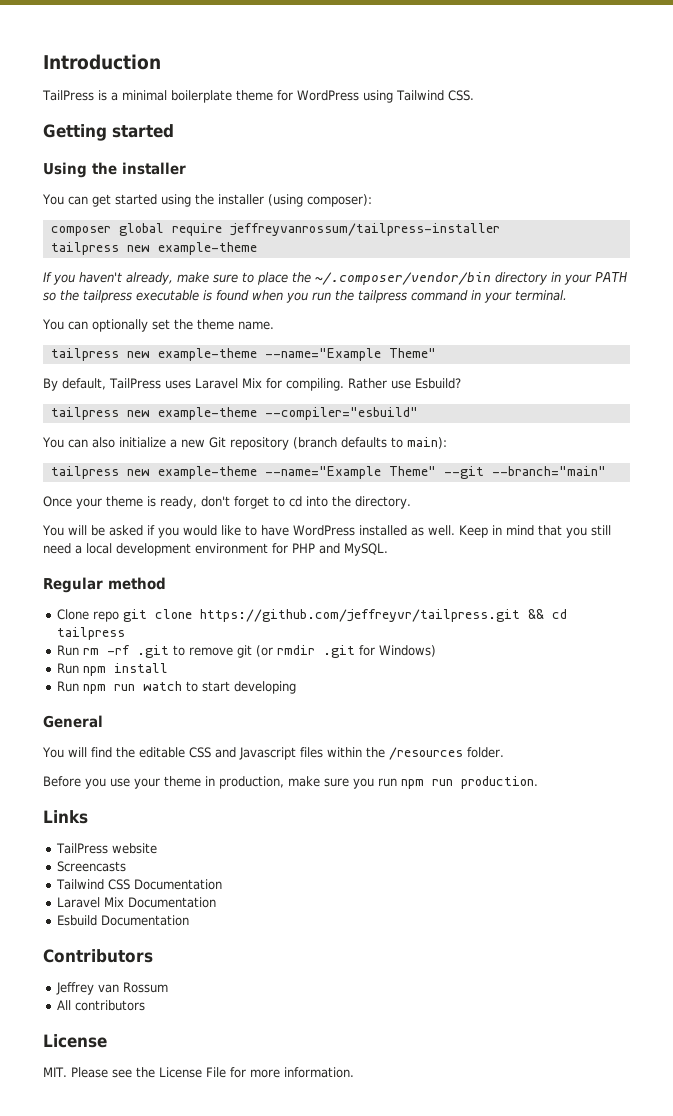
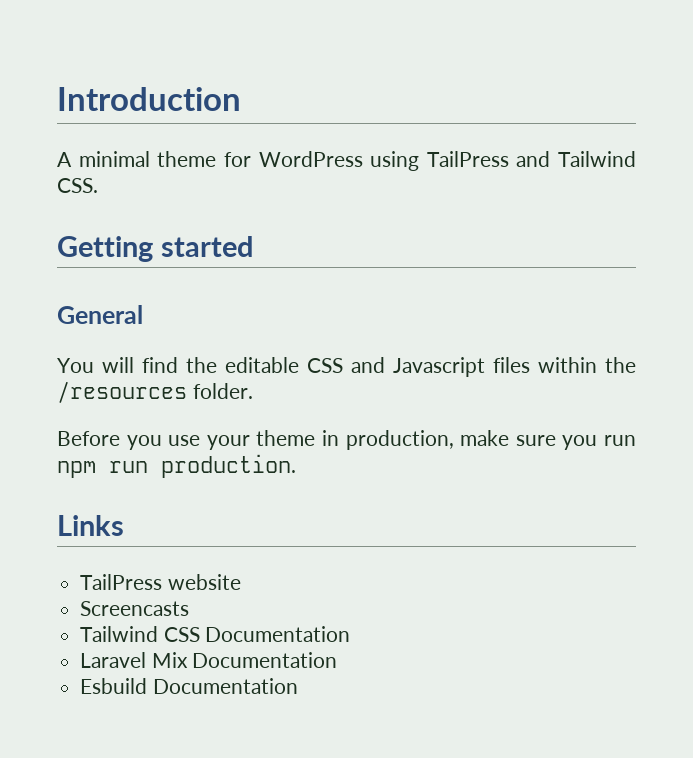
- TailPress is a minimal boilerplate theme for WordPress using Tailwind CSS.
+ A minimal theme for WordPress using TailPress and Tailwind CSS.
- Using the installer
- You can get started using the installer (using composer):
- composer global require jeffreyvanrossum/tailpress-installer
- tailpress new example-theme
- If you haven't already, make sure to place the ~/.composer/vendor/bin directory in your PATH so the tailpress executable is found when you run the tailpress command in your terminal.
- You can optionally set the theme name.
- tailpress new example-theme --name="Example Theme"
- By default, TailPress uses Laravel Mix for compiling. Rather use Esbuild?
- tailpress new example-theme --compiler="esbuild"
- You can also initialize a new Git repository (branch defaults to main):
- tailpress new example-theme --name="Example Theme" --git --branch="main"
- Once your theme is ready, don't forget to cd into the directory.
- You will be asked if you would like to have WordPress installed as well. Keep in mind that you still need a local development environment for PHP and MySQL.
- Regular method
- Clone repo git clone https://github.com/jeffreyvr/tailpress.git && cd tailpress
- Run rm -rf .git to remove git (or rmdir .git for Windows)
- Run npm install
- Run npm run watch to start developing
- Contributors
- Jeffrey van Rossum
- All contributors
- License
- MIT. Please see the License File for more information.

